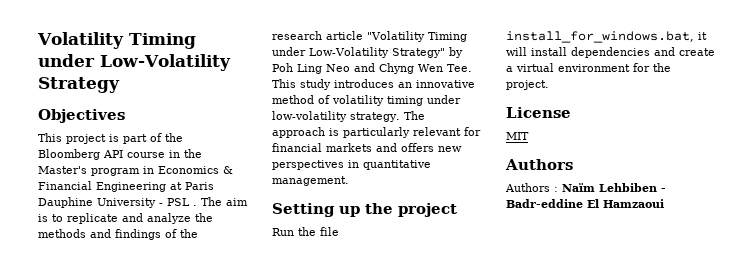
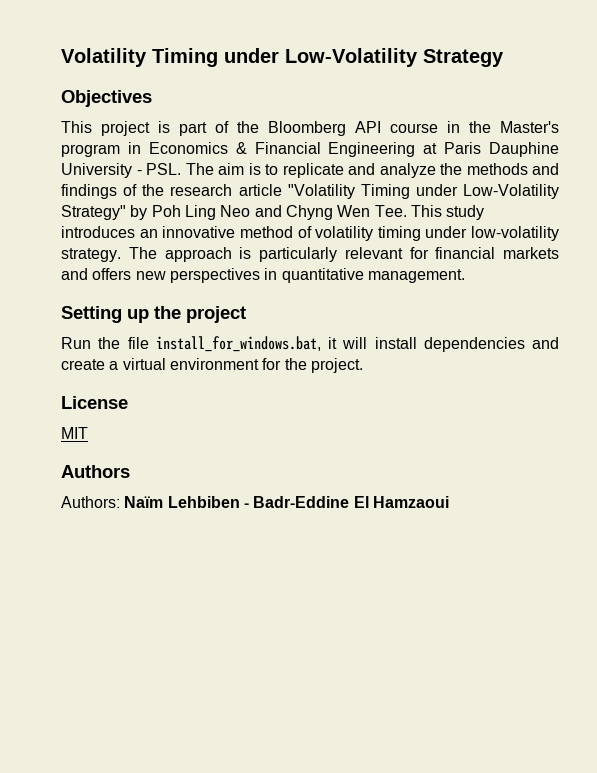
- This project is part of the Bloomberg API course in the Master's program in Economics & Financial Engineering at Paris Dauphine University - PSL . The aim is to replicate and analyze the methods and findings of the research article "Volatility Timing under Low-Volatility Strategy" by Poh Ling Neo and Chyng Wen Tee. This study introduces an innovative method of volatility timing under low-volatility strategy.
+ This project is part of the Bloomberg API course in the Master's program in Economics & Financial Engineering at Paris Dauphine University - PSL. The aim is to replicate and analyze the methods and findings of the research article "Volatility Timing under Low-Volatility Strategy" by Poh Ling Neo and Chyng Wen Tee. This study introduces an innovative method of volatility timing under low-volatility strategy.
- Authors : Naïm Lehbiben - Badr-eddine El Hamzaoui
+ Authors: Naïm Lehbiben - Badr-Eddine El Hamzaoui

